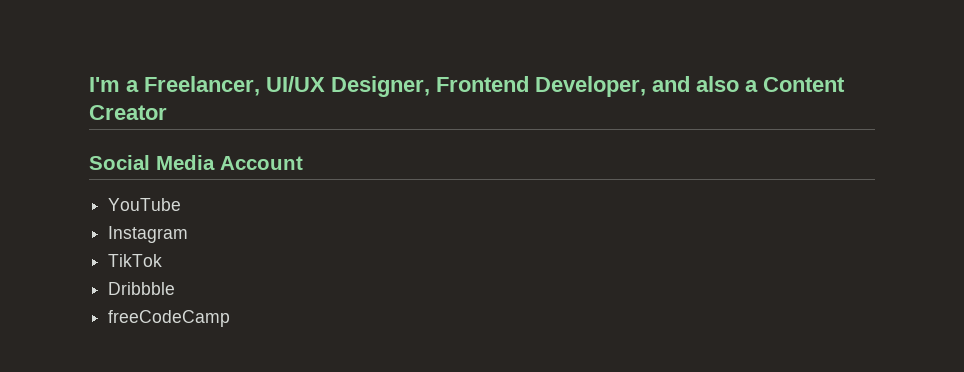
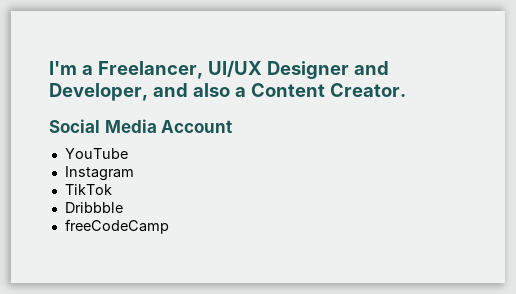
- I'm a Freelancer, UI/UX Designer, Frontend Developer, and also a Content Creator
+ I'm a Freelancer, UI/UX Designer and Developer, and also a Content Creator.

